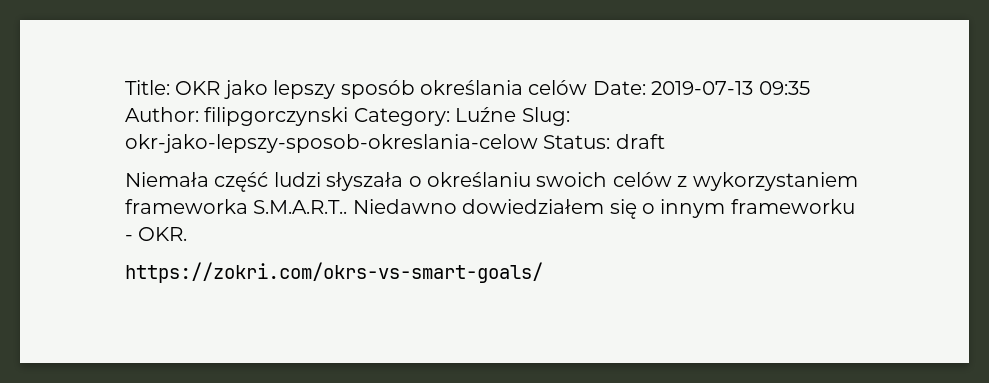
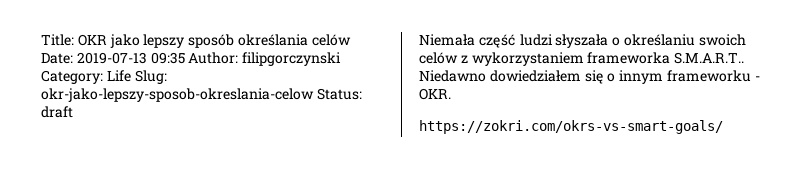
- Title: OKR jako lepszy sposób określania celów Date: 2019-07-13 09:35 Author: filipgorczynski Category: Luźne Slug: okr-jako-lepszy-sposob-okreslania-celow Status: draft
+ Title: OKR jako lepszy sposób określania celów Date: 2019-07-13 09:35 Author: filipgorczynski Category: Life Slug: okr-jako-lepszy-sposob-okreslania-celow Status: draft

